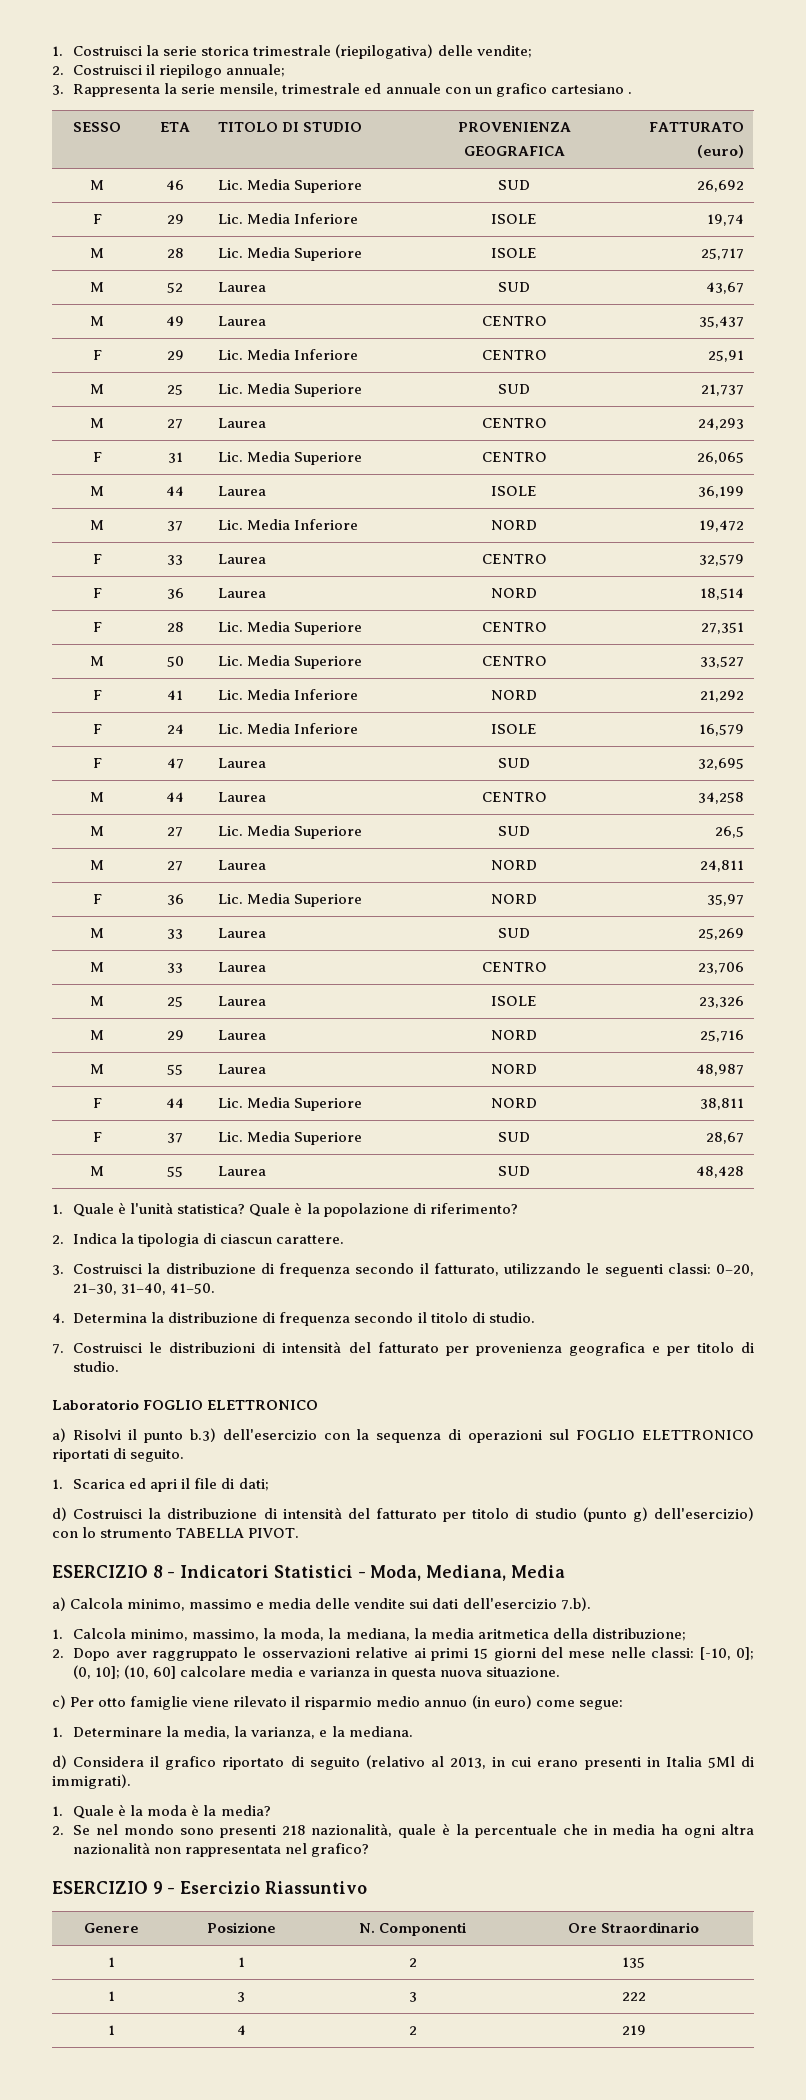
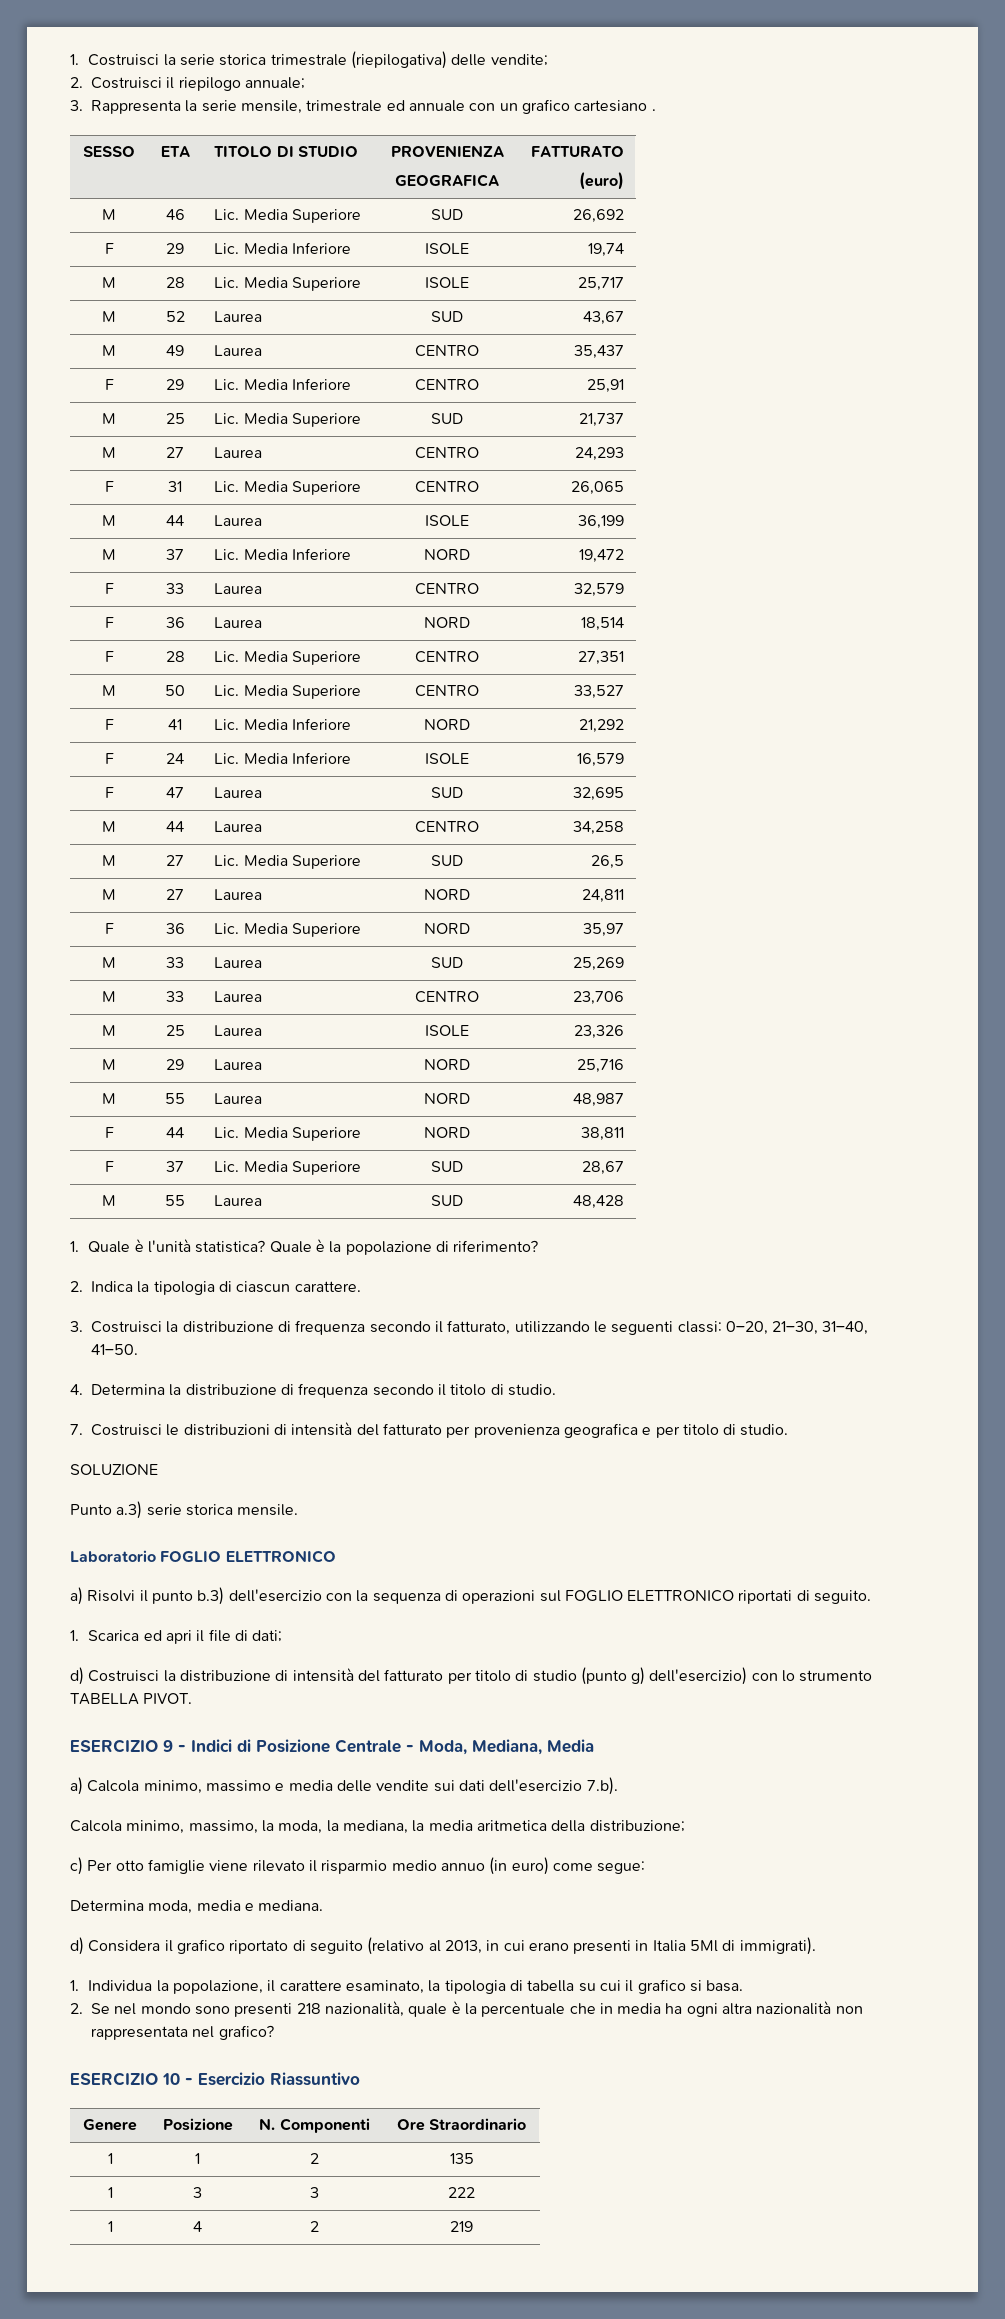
+ SOLUZIONE
+ Punto a.3) serie storica mensile.
- ESERCIZIO 8 - Indicatori Statistici - Moda, Mediana, Media
+ ESERCIZIO 9 - Indici di Posizione Centrale - Moda, Mediana, Media
- 1. Calcola minimo, massimo, la moda, la mediana, la media aritmetica della distribuzione;
+ Calcola minimo, massimo, la moda, la mediana, la media aritmetica della distribuzione;
- 2. Dopo aver raggruppato le osservazioni relative ai primi 15 giorni del mese nelle classi: [-10, 0]; (0, 10]; (10, 60] calcolare media e varianza in questa nuova situazione.
- 1. Determinare la media, la varianza, e la mediana.
+ Determina moda, media e mediana.
- 1. Quale è la moda è la media?
+ 1. Individua la popolazione, il carattere esaminato, la tipologia di tabella su cui il grafico si basa.
- ESERCIZIO 9 - Esercizio Riassuntivo
+ ESERCIZIO 10 - Esercizio Riassuntivo

